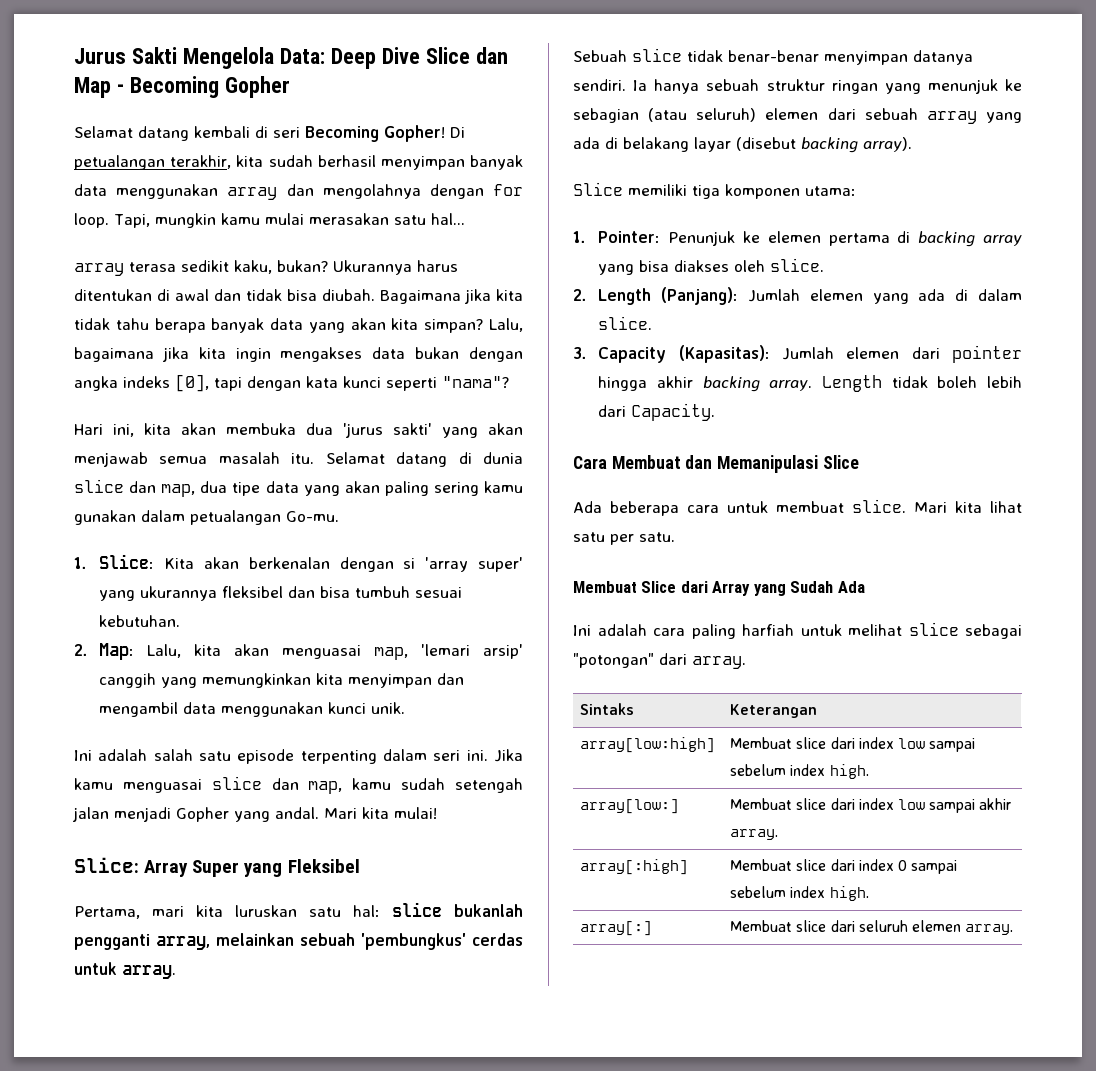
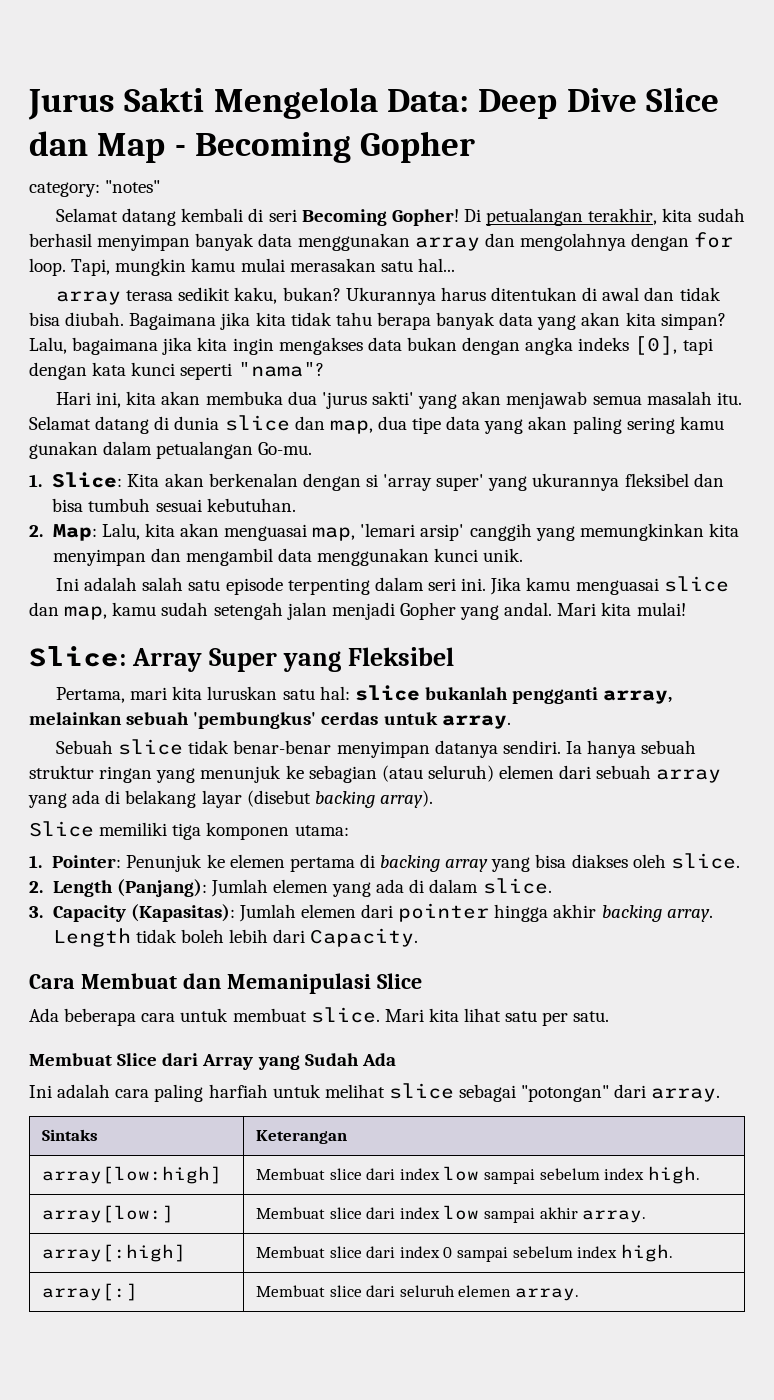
+ category: "notes"

